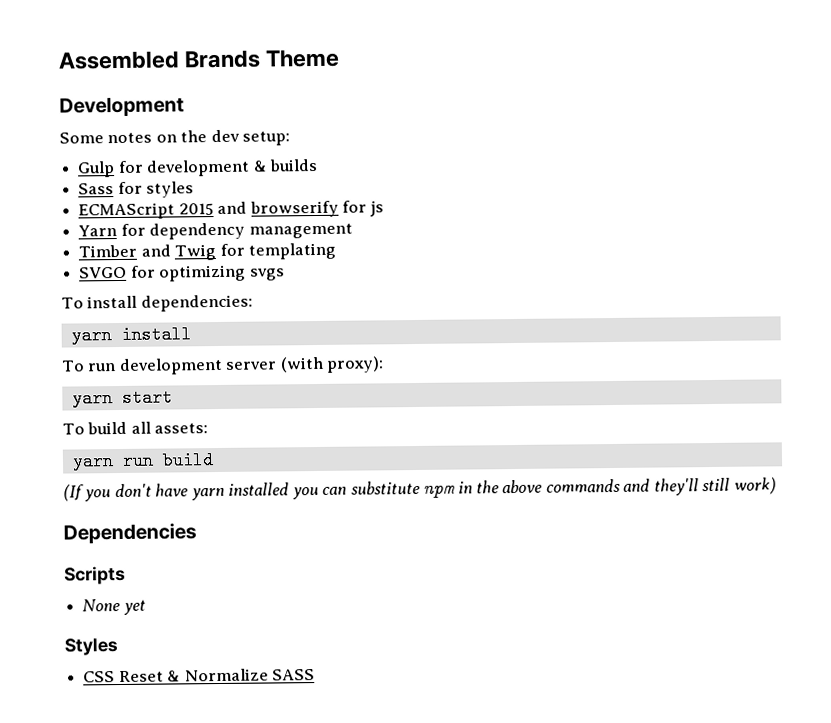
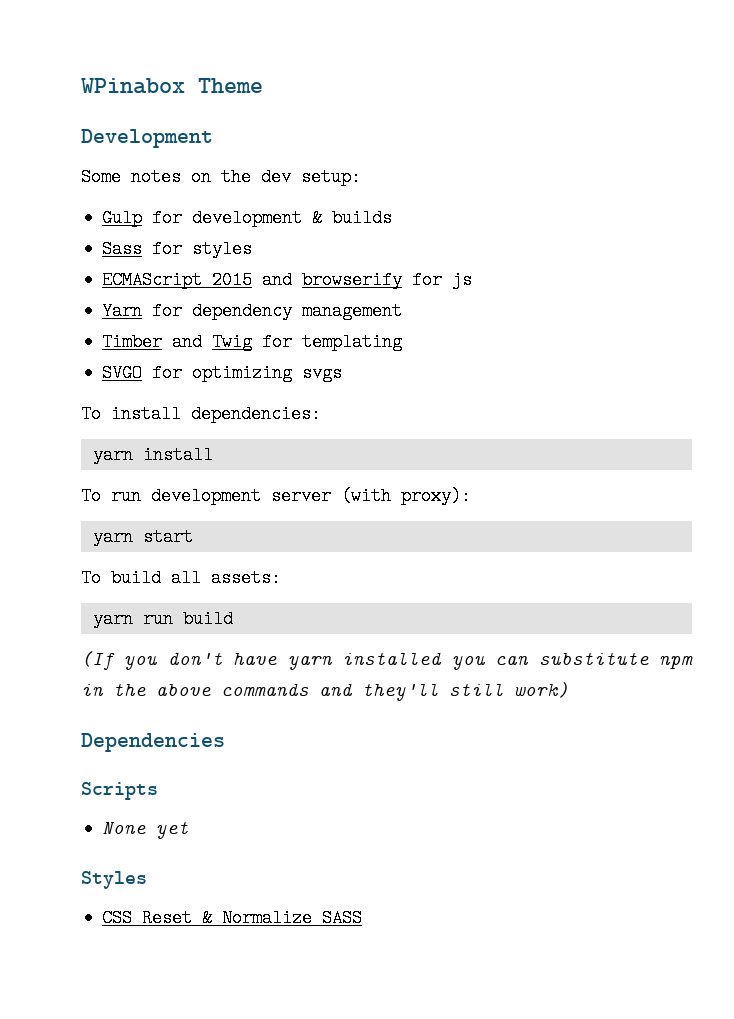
- Assembled Brands Theme
+ WPinabox Theme

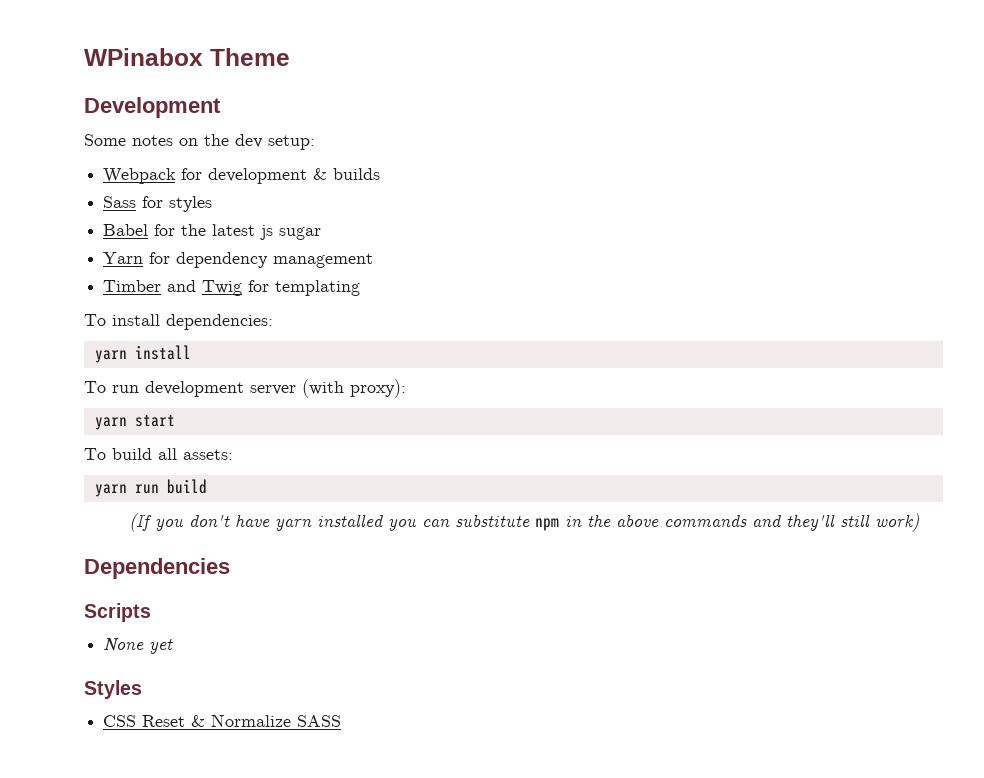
- Gulp for development & builds
+ Webpack for development & builds
- ECMAScript 2015 and browserify for js
+ Babel for the latest js sugar
- SVGO for optimizing svgs

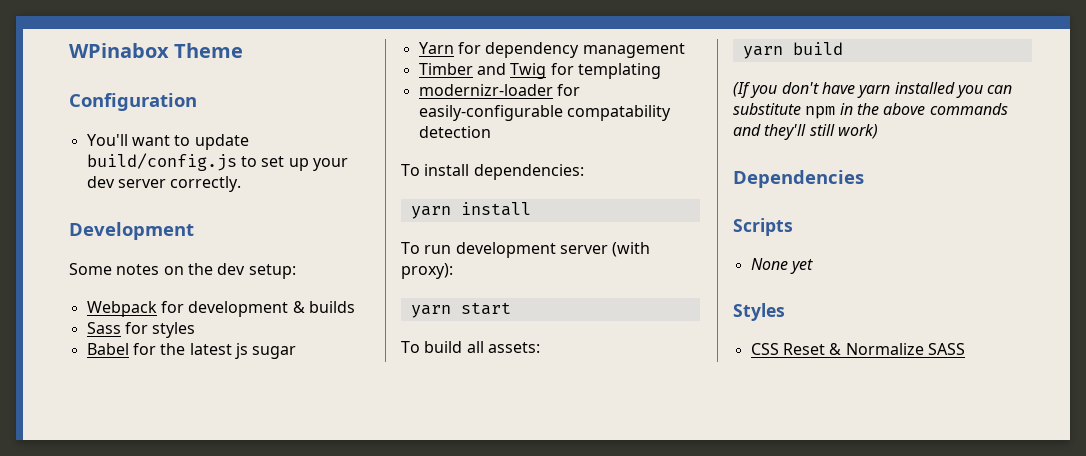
+ Configuration
+ You'll want to update build/config.js to set up your dev server correctly.
+ modernizr-loader for easily-configurable compatability detection
- yarn run build
+ yarn build

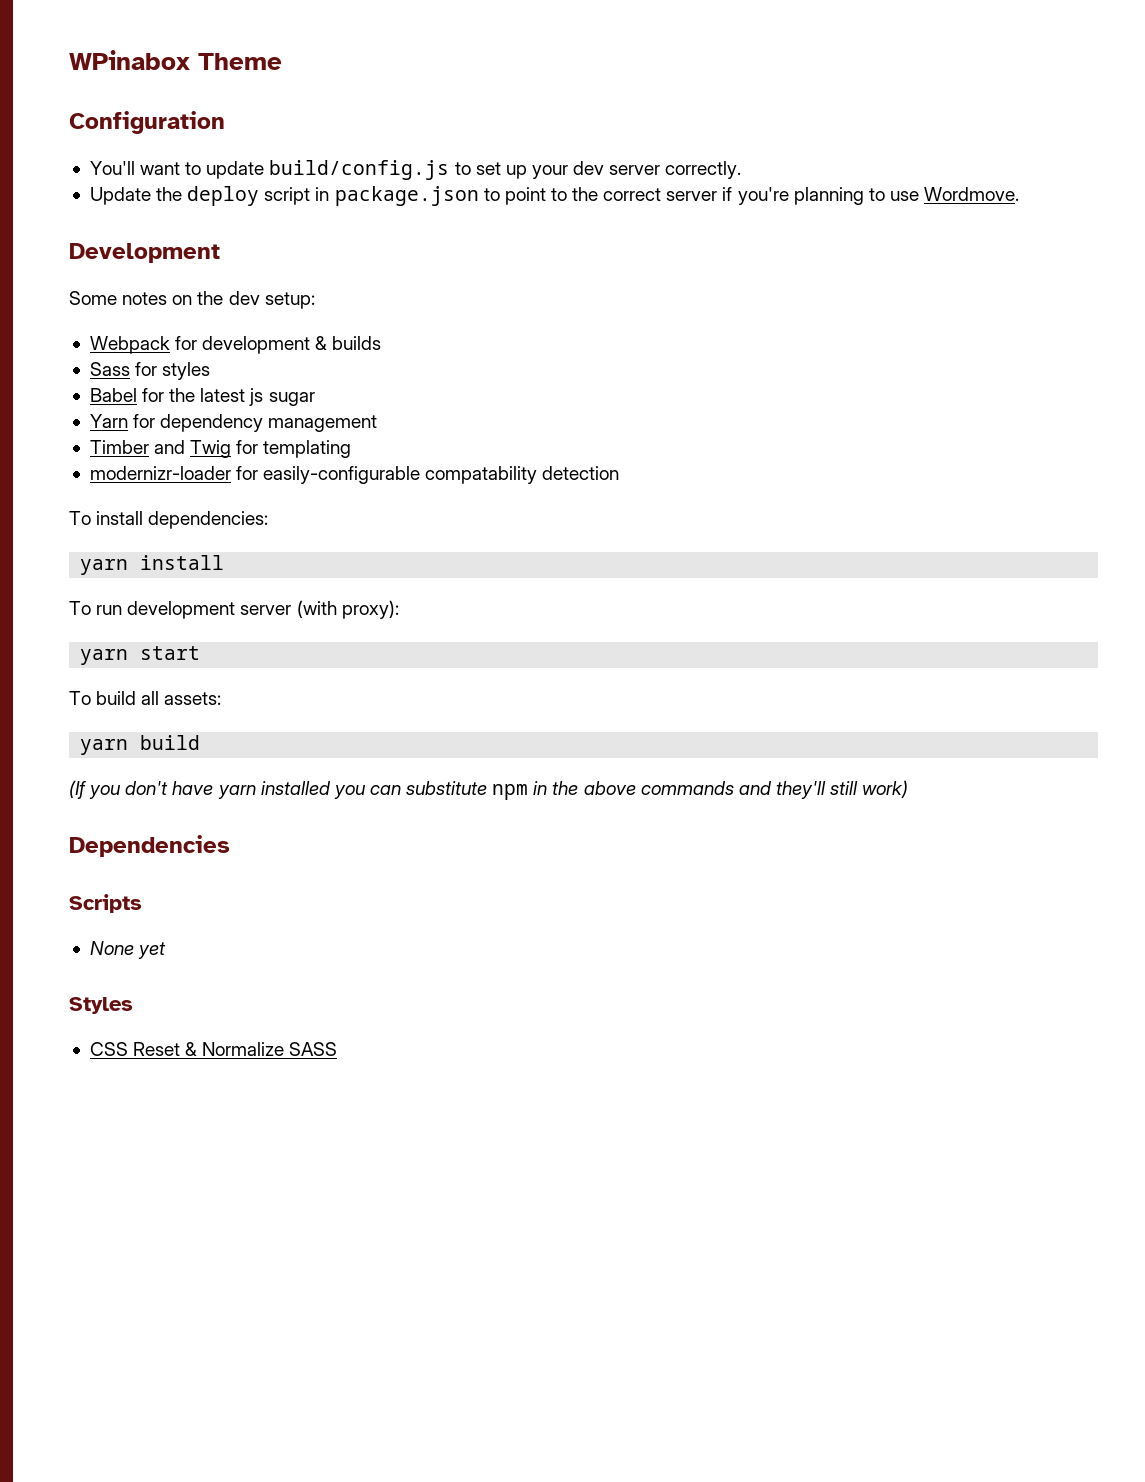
+ Update the deploy script in package.json to point to the correct server if you're planning to use Wordmove.

